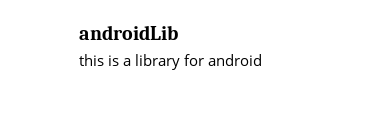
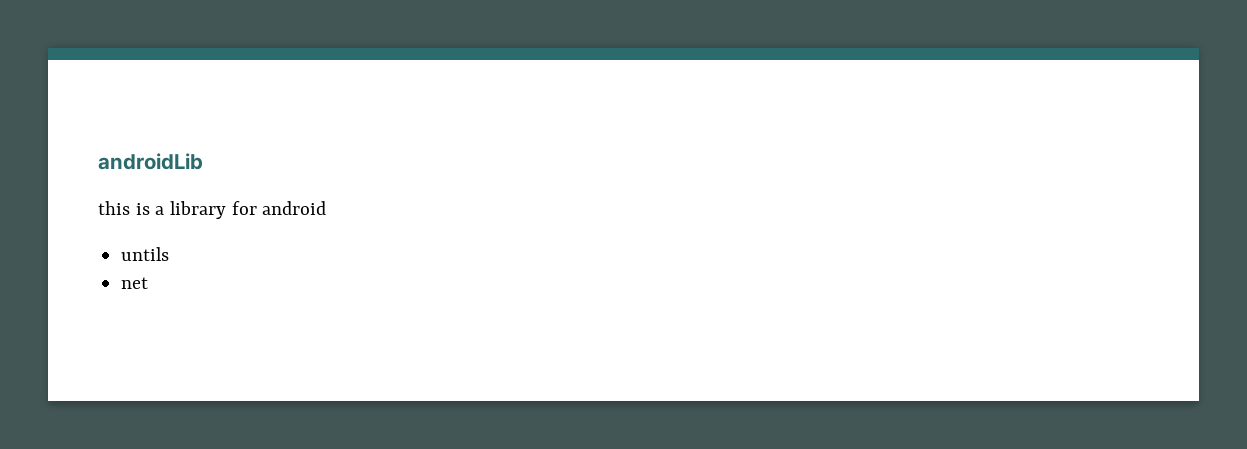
+ untils
+ net

